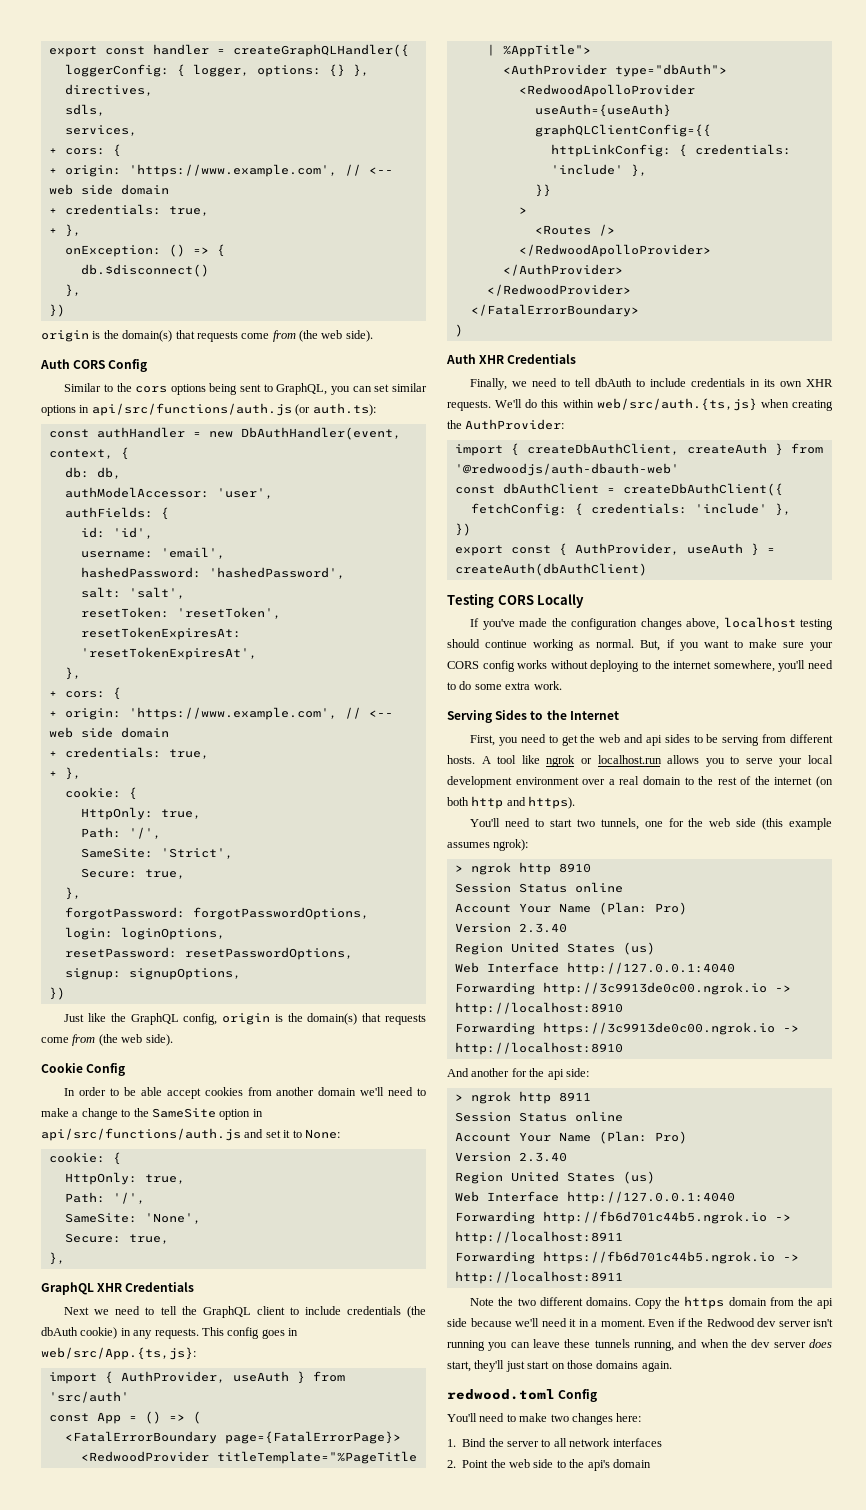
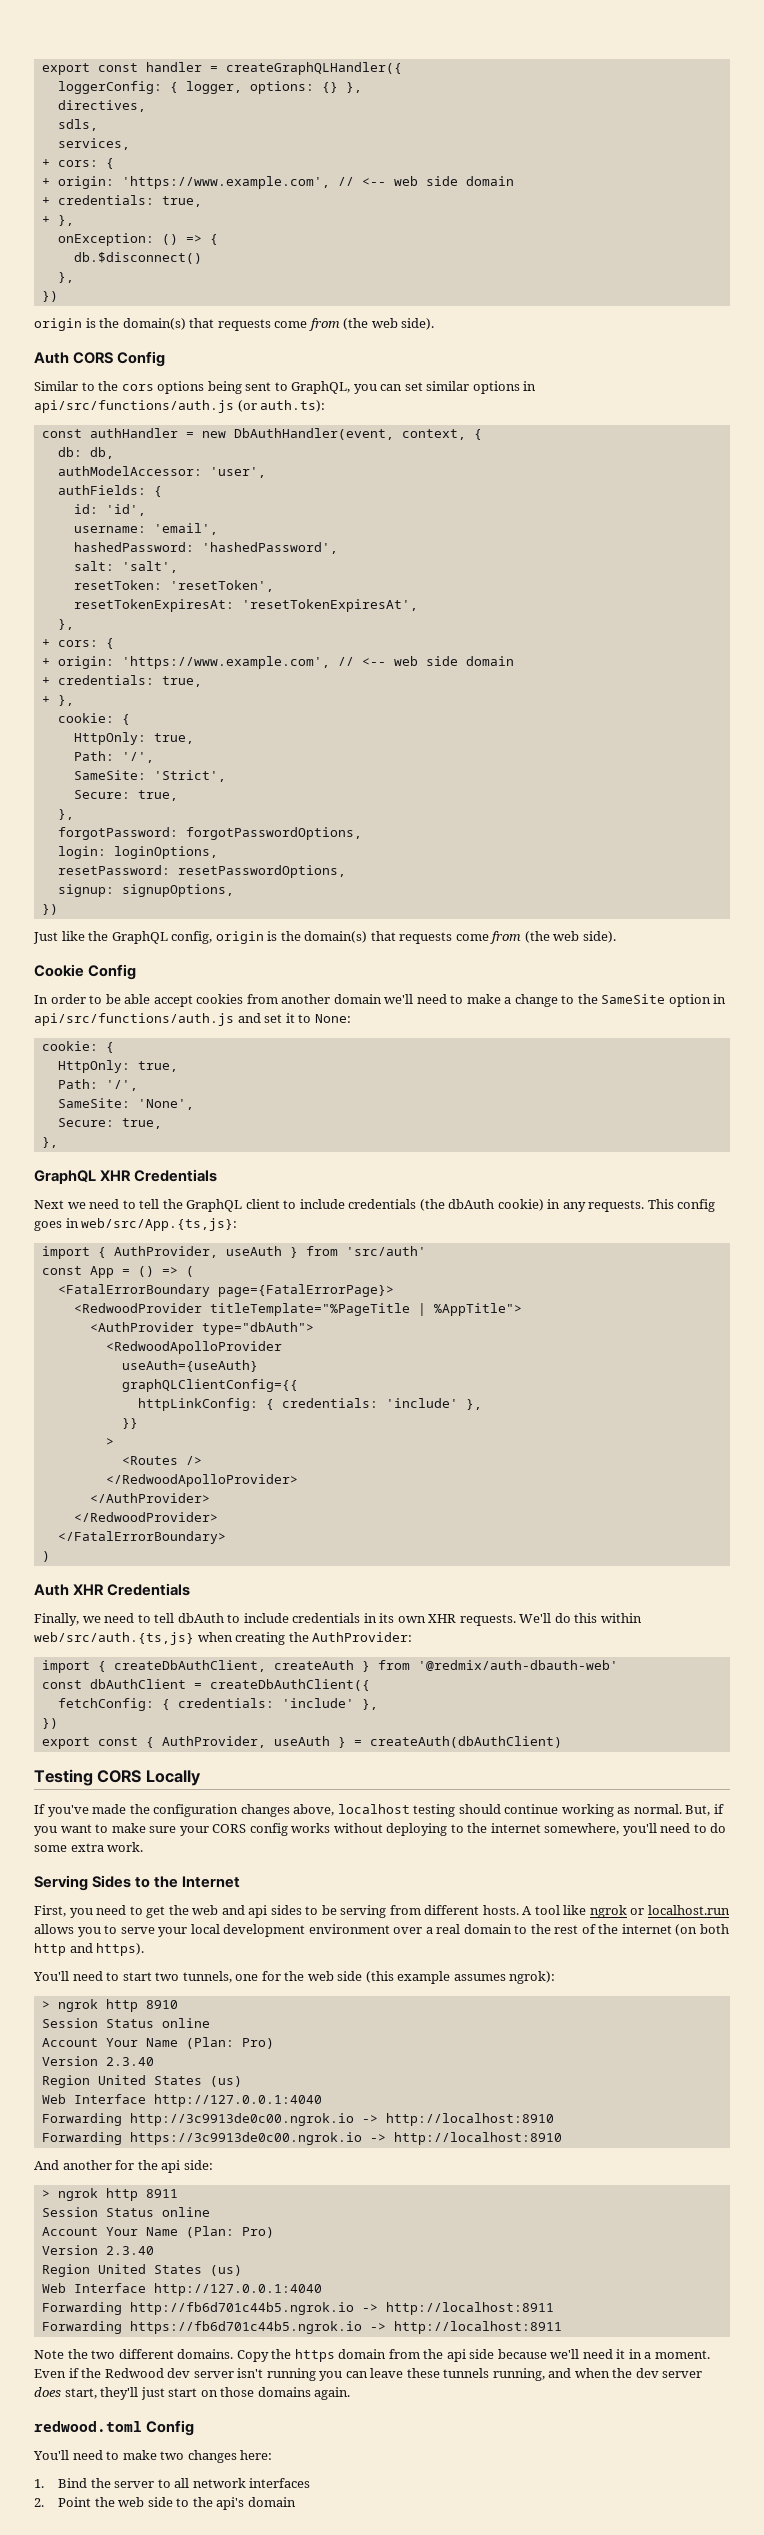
- import { createDbAuthClient, createAuth } from '@redwoodjs/auth-dbauth-web'
+ import { createDbAuthClient, createAuth } from '@redmix/auth-dbauth-web'

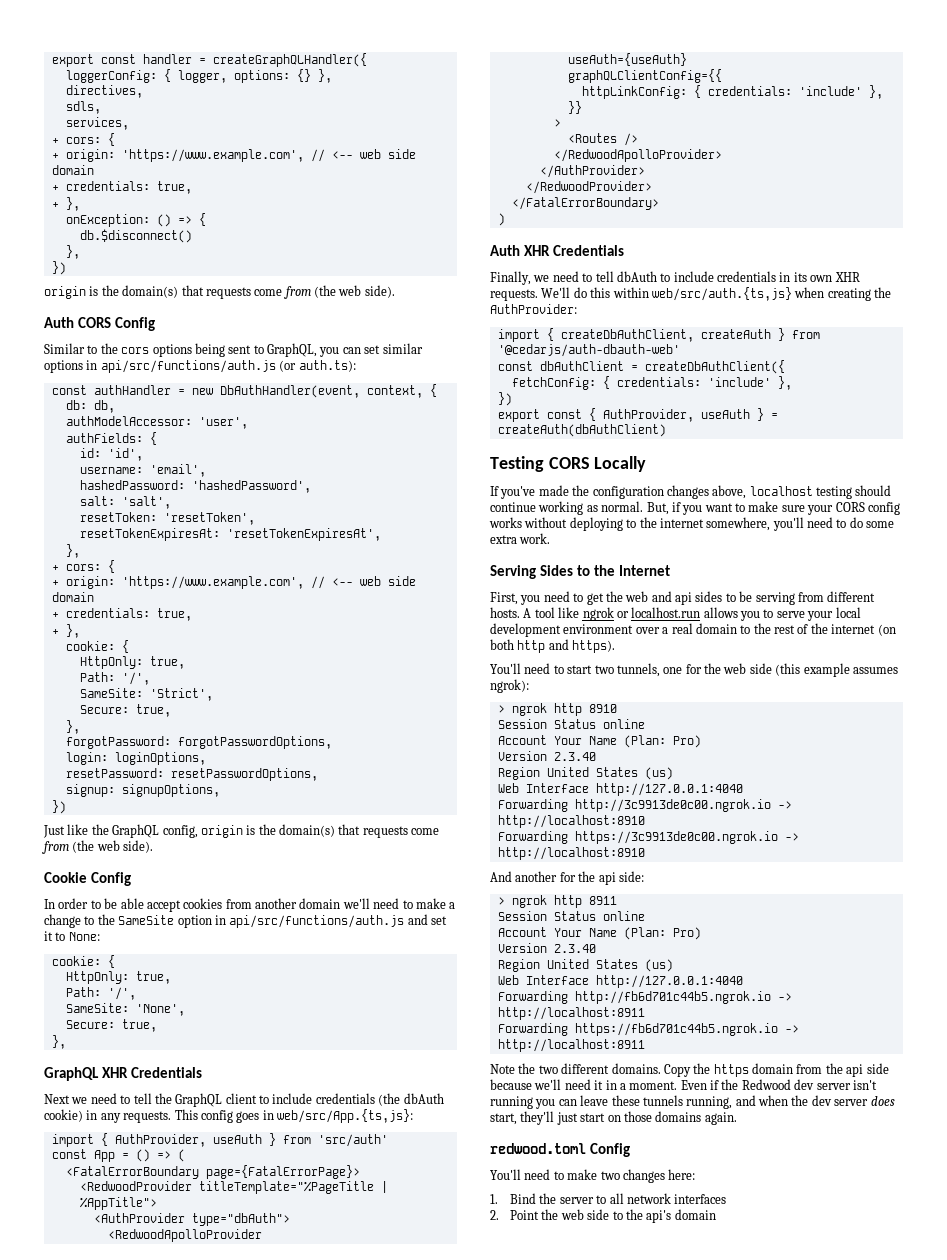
- import { createDbAuthClient, createAuth } from '@redmix/auth-dbauth-web'
+ import { createDbAuthClient, createAuth } from '@cedarjs/auth-dbauth-web'

